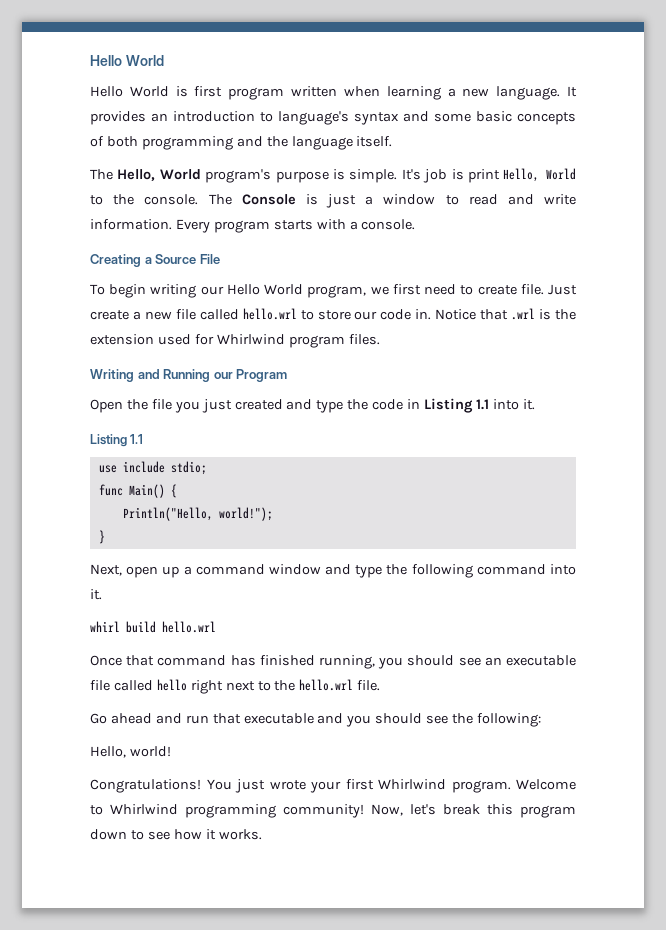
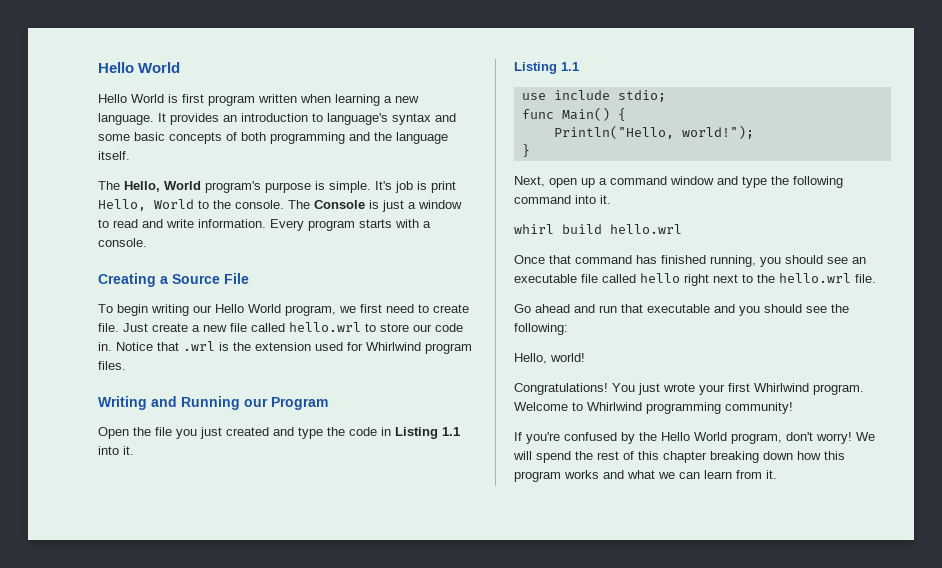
- Welcome to Whirlwind programming community! Now, let's break this program down to see how it works.
+ Welcome to Whirlwind programming community!
+ If you're confused by the Hello World program, don't worry! We will spend the rest of this chapter breaking down how this program works and what we can learn from it.

